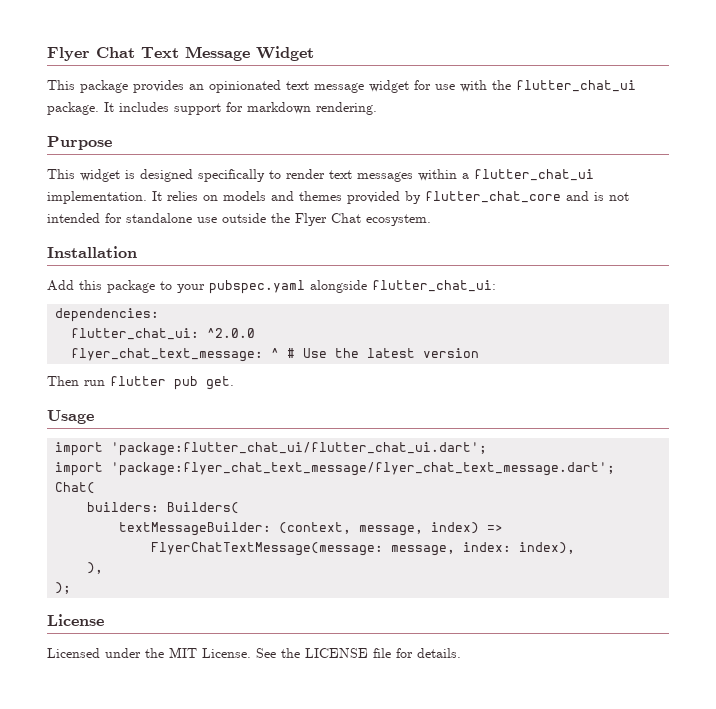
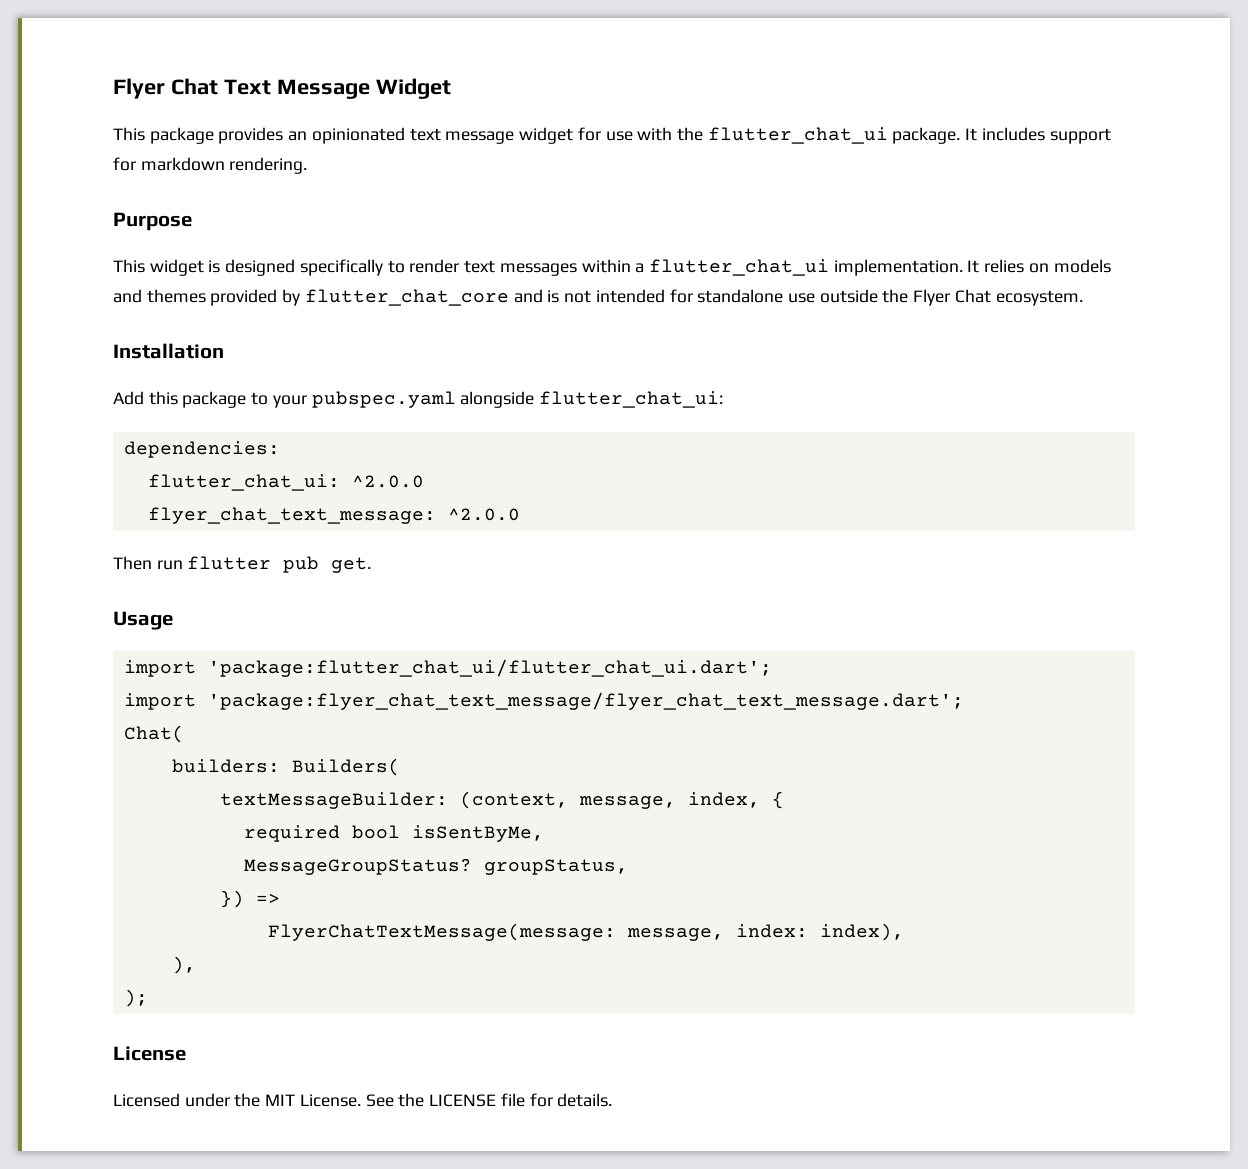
- flyer_chat_text_message: ^ # Use the latest version
+ flyer_chat_text_message: ^2.0.0
- textMessageBuilder: (context, message, index) =>
+ textMessageBuilder: (context, message, index, {
+ required bool isSentByMe,
+ MessageGroupStatus? groupStatus,
+ }) =>

